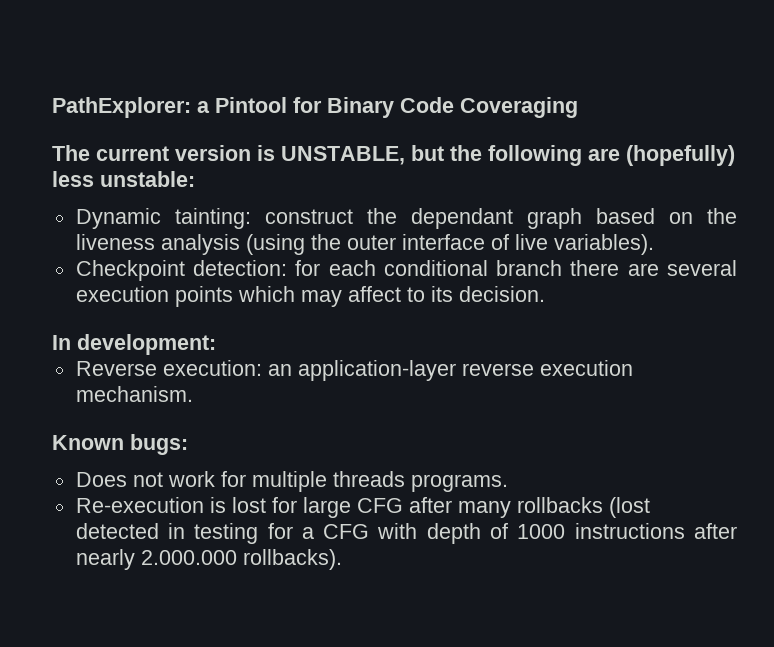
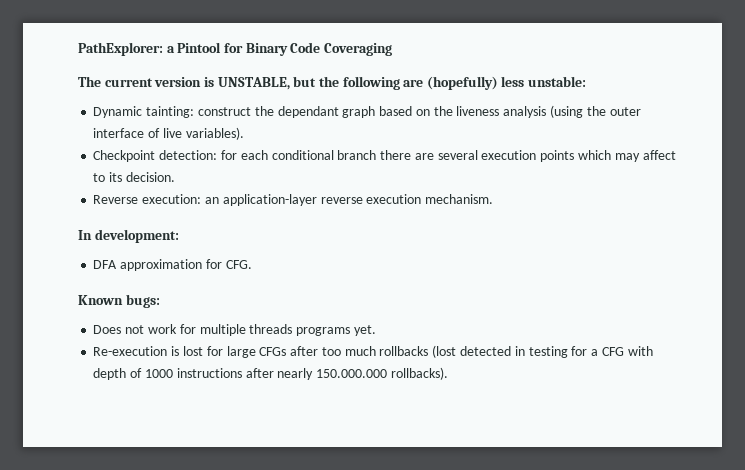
- In development:
+ In development:
+ DFA approximation for CFG.
- Does not work for multiple threads programs.
+ Does not work for multiple threads programs yet.
- Re-execution is lost for large CFG after many rollbacks (lost detected in testing for a CFG with depth of 1000 instructions after nearly 2.000.000 rollbacks).
+ Re-execution is lost for large CFGs after too much rollbacks (lost detected in testing for a CFG with depth of 1000 instructions after nearly 150.000.000 rollbacks).

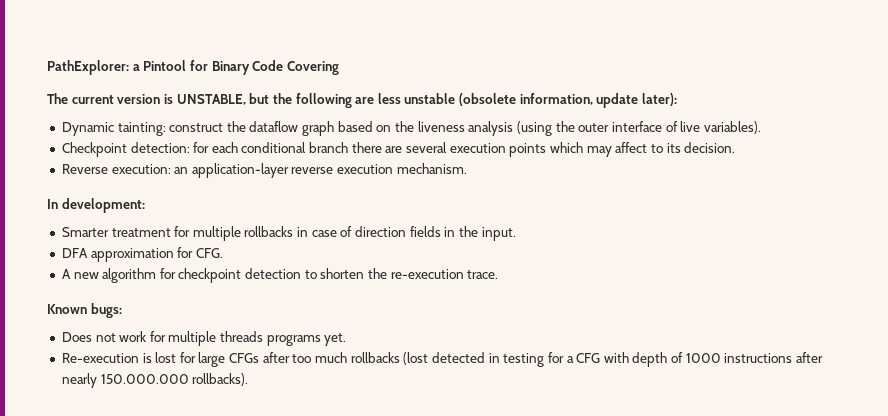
- PathExplorer: a Pintool for Binary Code Coveraging
+ PathExplorer: a Pintool for Binary Code Covering
- The current version is UNSTABLE, but the following are (hopefully) less unstable:
+ The current version is UNSTABLE, but the following are less unstable (obsolete information, update later):
- Dynamic tainting: construct the dependant graph based on the liveness analysis (using the outer interface of live variables).
+ Dynamic tainting: construct the dataflow graph based on the liveness analysis (using the outer interface of live variables).
+ Smarter treatment for multiple rollbacks in case of direction fields in the input.
  DFA approximation for CFG.
+ A new algorithm for checkpoint detection to shorten the re-execution trace.

